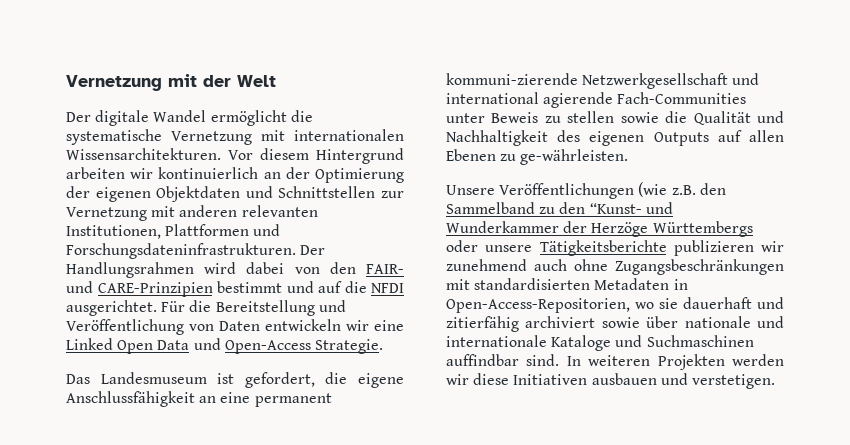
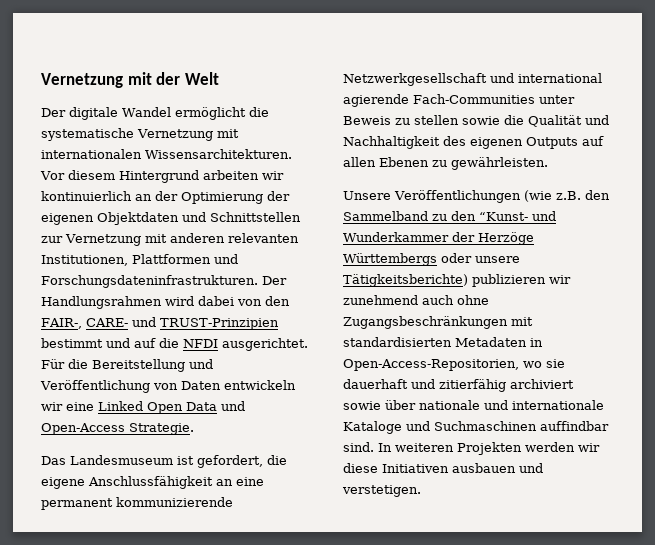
- Der Handlungsrahmen wird dabei von den FAIR- und CARE-Prinzipien bestimmt und auf die NFDI ausgerichtet.
+ Der Handlungsrahmen wird dabei von den FAIR-, CARE- und TRUST-Prinzipien bestimmt und auf die NFDI ausgerichtet.
- Das Landesmuseum ist gefordert, die eigene Anschlussfähigkeit an eine permanent kommuni-zierende Netzwerkgesellschaft und international agierende Fach-Communities unter Beweis zu stellen sowie die Qualität und Nachhaltigkeit des eigenen Outputs auf allen Ebenen zu ge-währleisten.
+ Das Landesmuseum ist gefordert, die eigene Anschlussfähigkeit an eine permanent kommunizierende Netzwerkgesellschaft und international agierende Fach-Communities unter Beweis zu stellen sowie die Qualität und Nachhaltigkeit des eigenen Outputs auf allen Ebenen zu gewährleisten.
- Unsere Veröffentlichungen (wie z.B. den Sammelband zu den “Kunst- und Wunderkammer der Herzöge Württembergs oder unsere Tätigkeitsberichte publizieren wir zunehmend auch ohne Zugangsbeschränkungen mit standardisierten Metadaten in Open-Access-Repositorien, wo sie dauerhaft und zitierfähig archiviert sowie über nationale und internationale Kataloge und Suchmaschinen auffindbar sind.
+ Unsere Veröffentlichungen (wie z.B. den Sammelband zu den “Kunst- und Wunderkammer der Herzöge Württembergs oder unsere Tätigkeitsberichte) publizieren wir zunehmend auch ohne Zugangsbeschränkungen mit standardisierten Metadaten in Open-Access-Repositorien, wo sie dauerhaft und zitierfähig archiviert sowie über nationale und internationale Kataloge und Suchmaschinen auffindbar sind.

